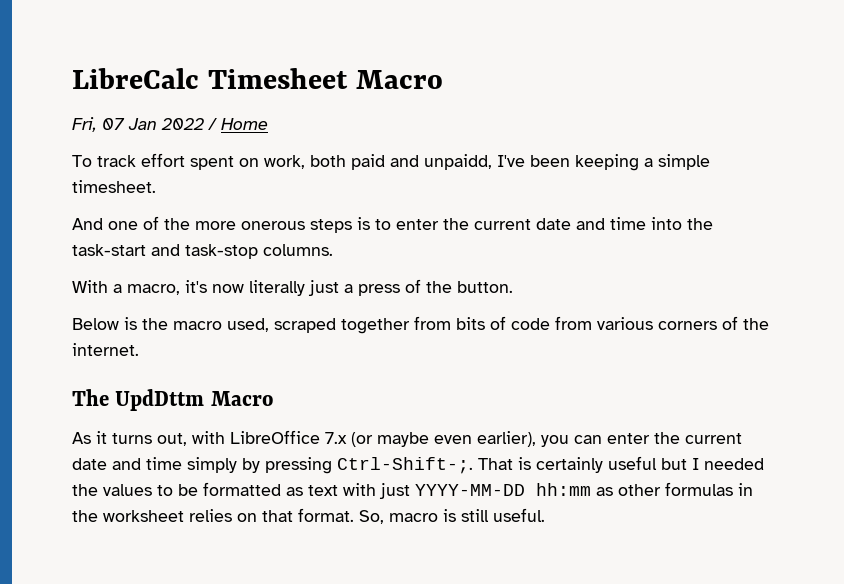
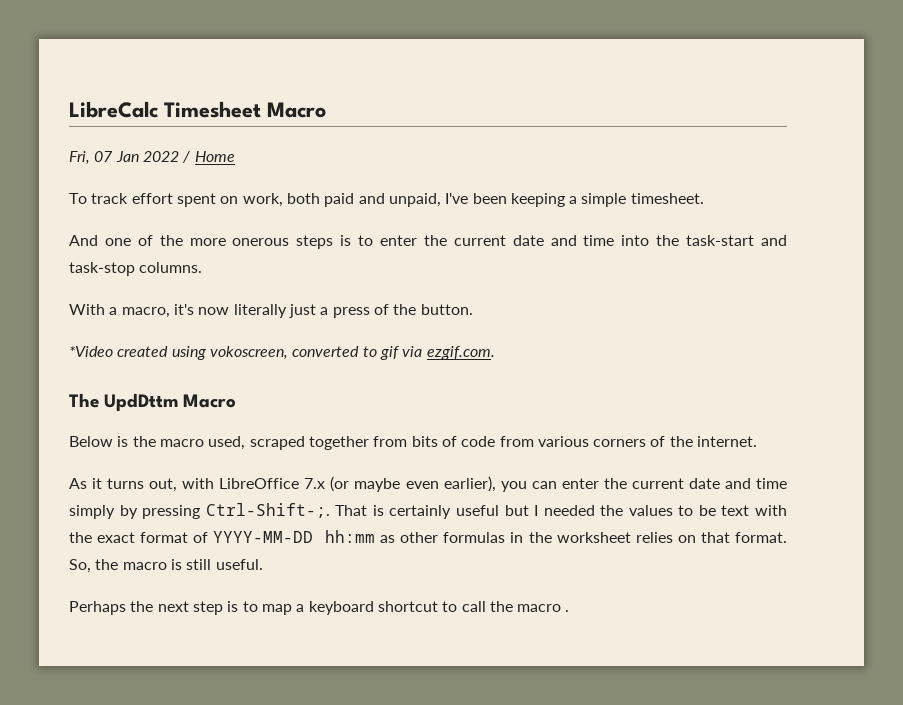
- To track effort spent on work, both paid and unpaidd, I've been keeping a simple timesheet.
+ To track effort spent on work, both paid and unpaid, I've been keeping a simple timesheet.
+ *Video created using vokoscreen, converted to gif via ezgif.com.
+ The UpdDttm Macro
- The UpdDttm Macro
- That is certainly useful but I needed the values to be formatted as text with just YYYY-MM-DD hh:mm as other formulas in the worksheet relies on that format.
+ That is certainly useful but I needed the values to be text with the exact format of YYYY-MM-DD hh:mm as other formulas in the worksheet relies on that format.
- So, macro is still useful.
+ So, the macro is still useful.
+ Perhaps the next step is to map a keyboard shortcut to call the macro .

